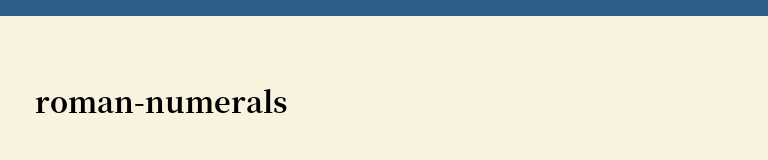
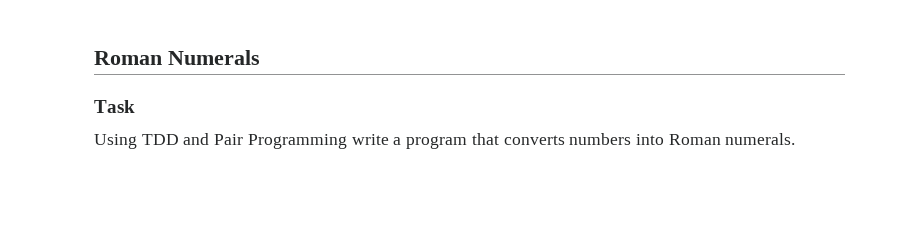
- roman-numerals
+ Roman Numerals
+ Task
+ Using TDD and Pair Programming write a program that converts numbers into Roman numerals.

